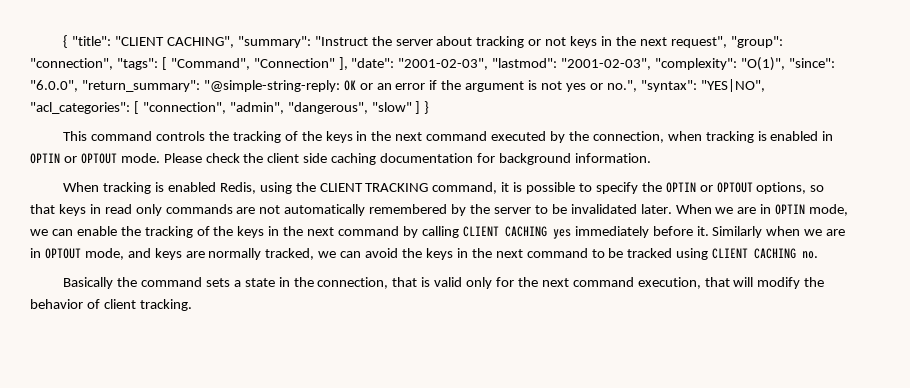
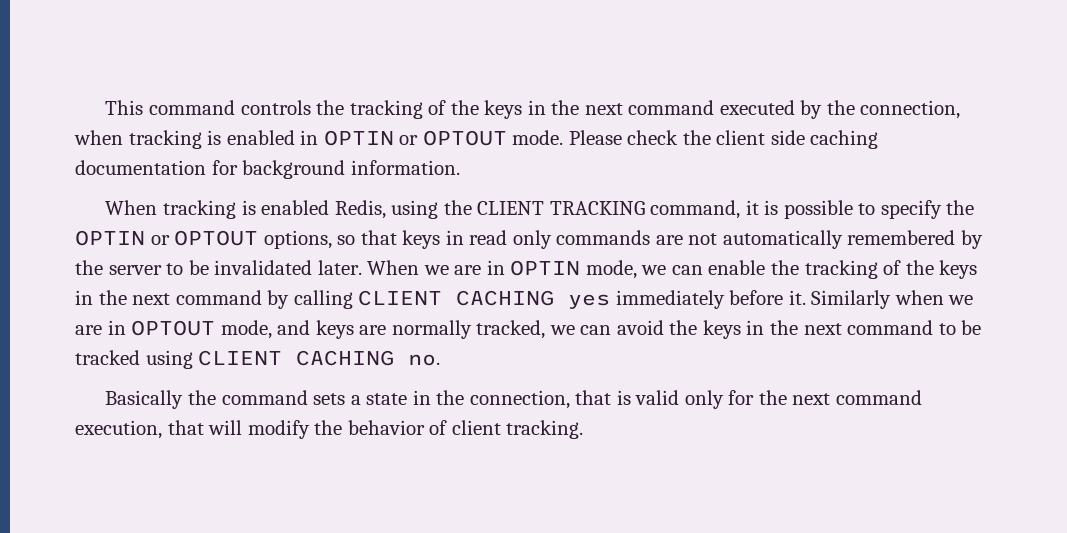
- { "title": "CLIENT CACHING", "summary": "Instruct the server about tracking or not keys in the next request", "group": "connection", "tags": [ "Command", "Connection" ], "date": "2001-02-03", "lastmod": "2001-02-03", "complexity": "O(1)", "since": "6.0.0", "return_summary": "@simple-string-reply: OK or an error if the argument is not yes or no.", "syntax": "YES|NO", "acl_categories": [ "connection", "admin", "dangerous", "slow" ] }

